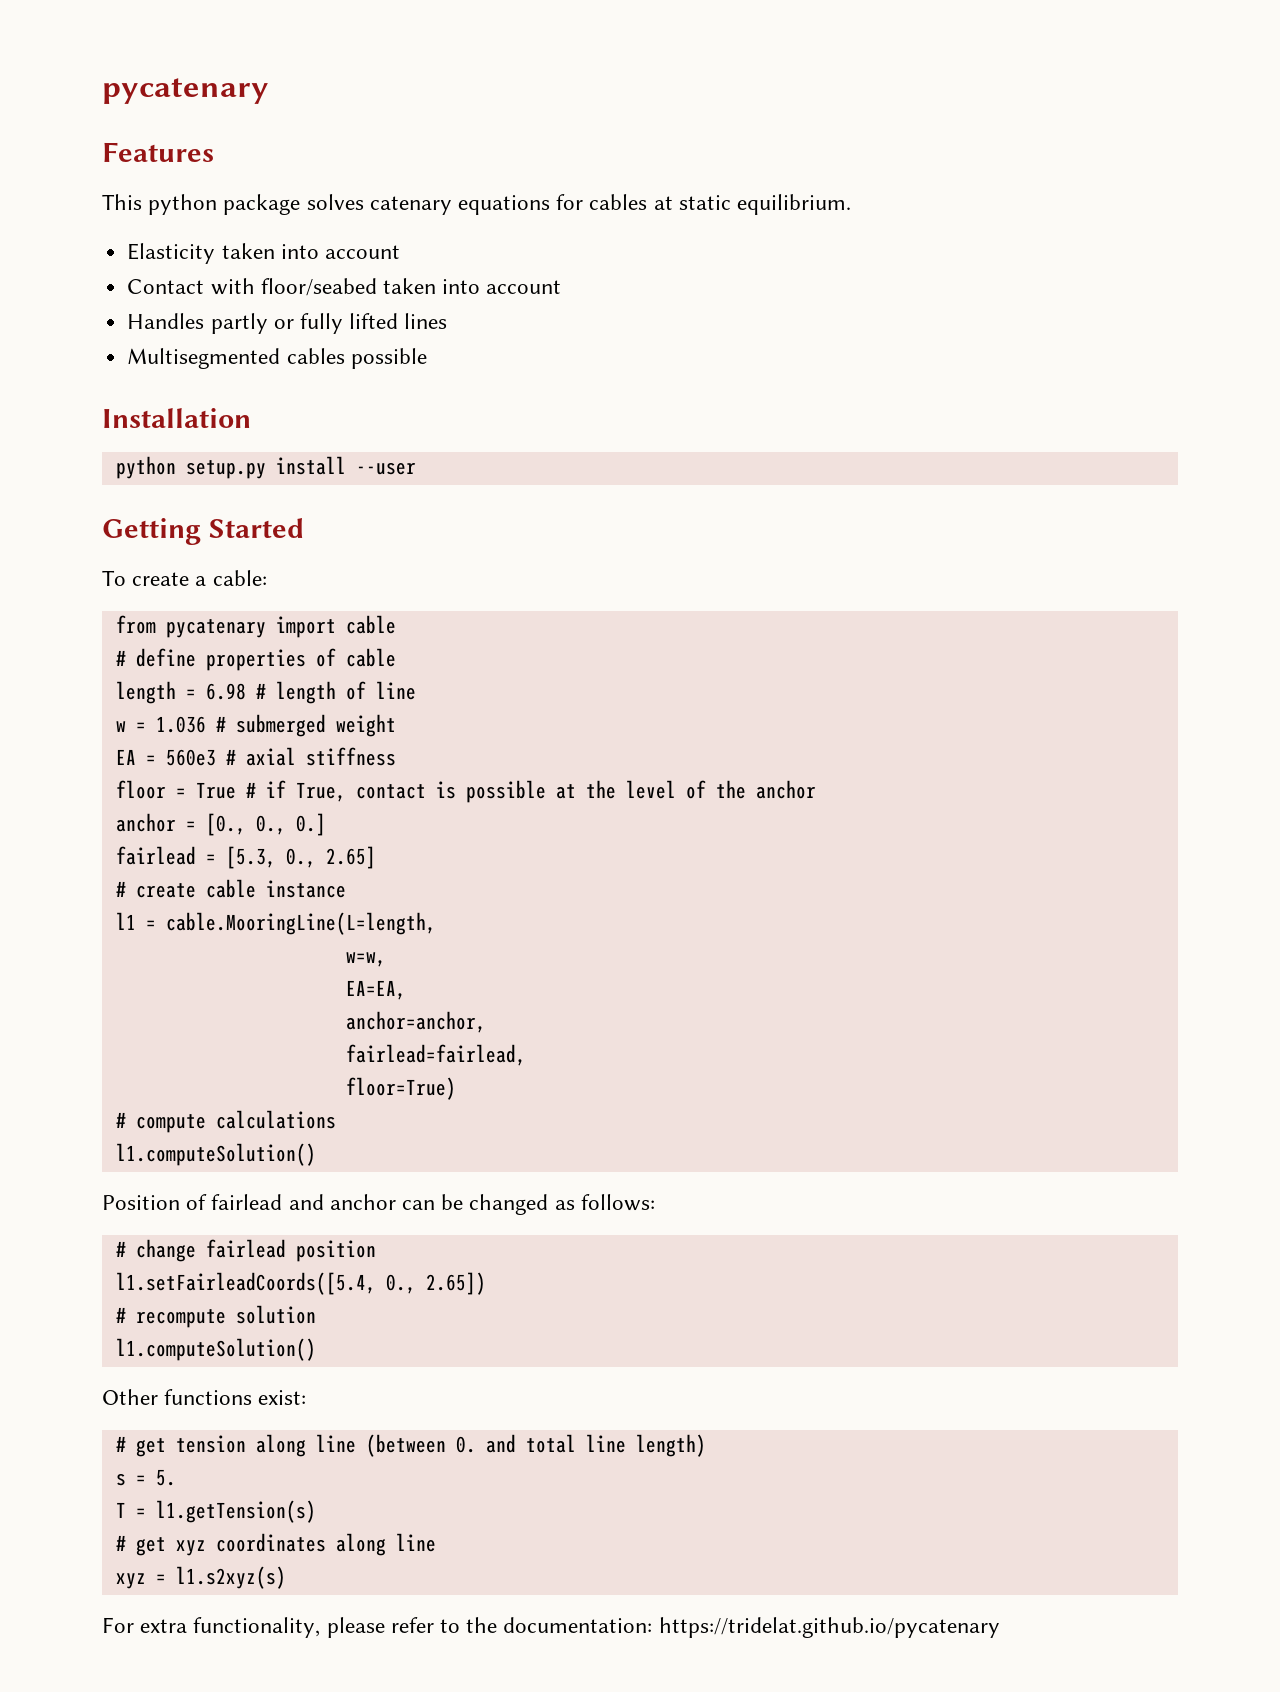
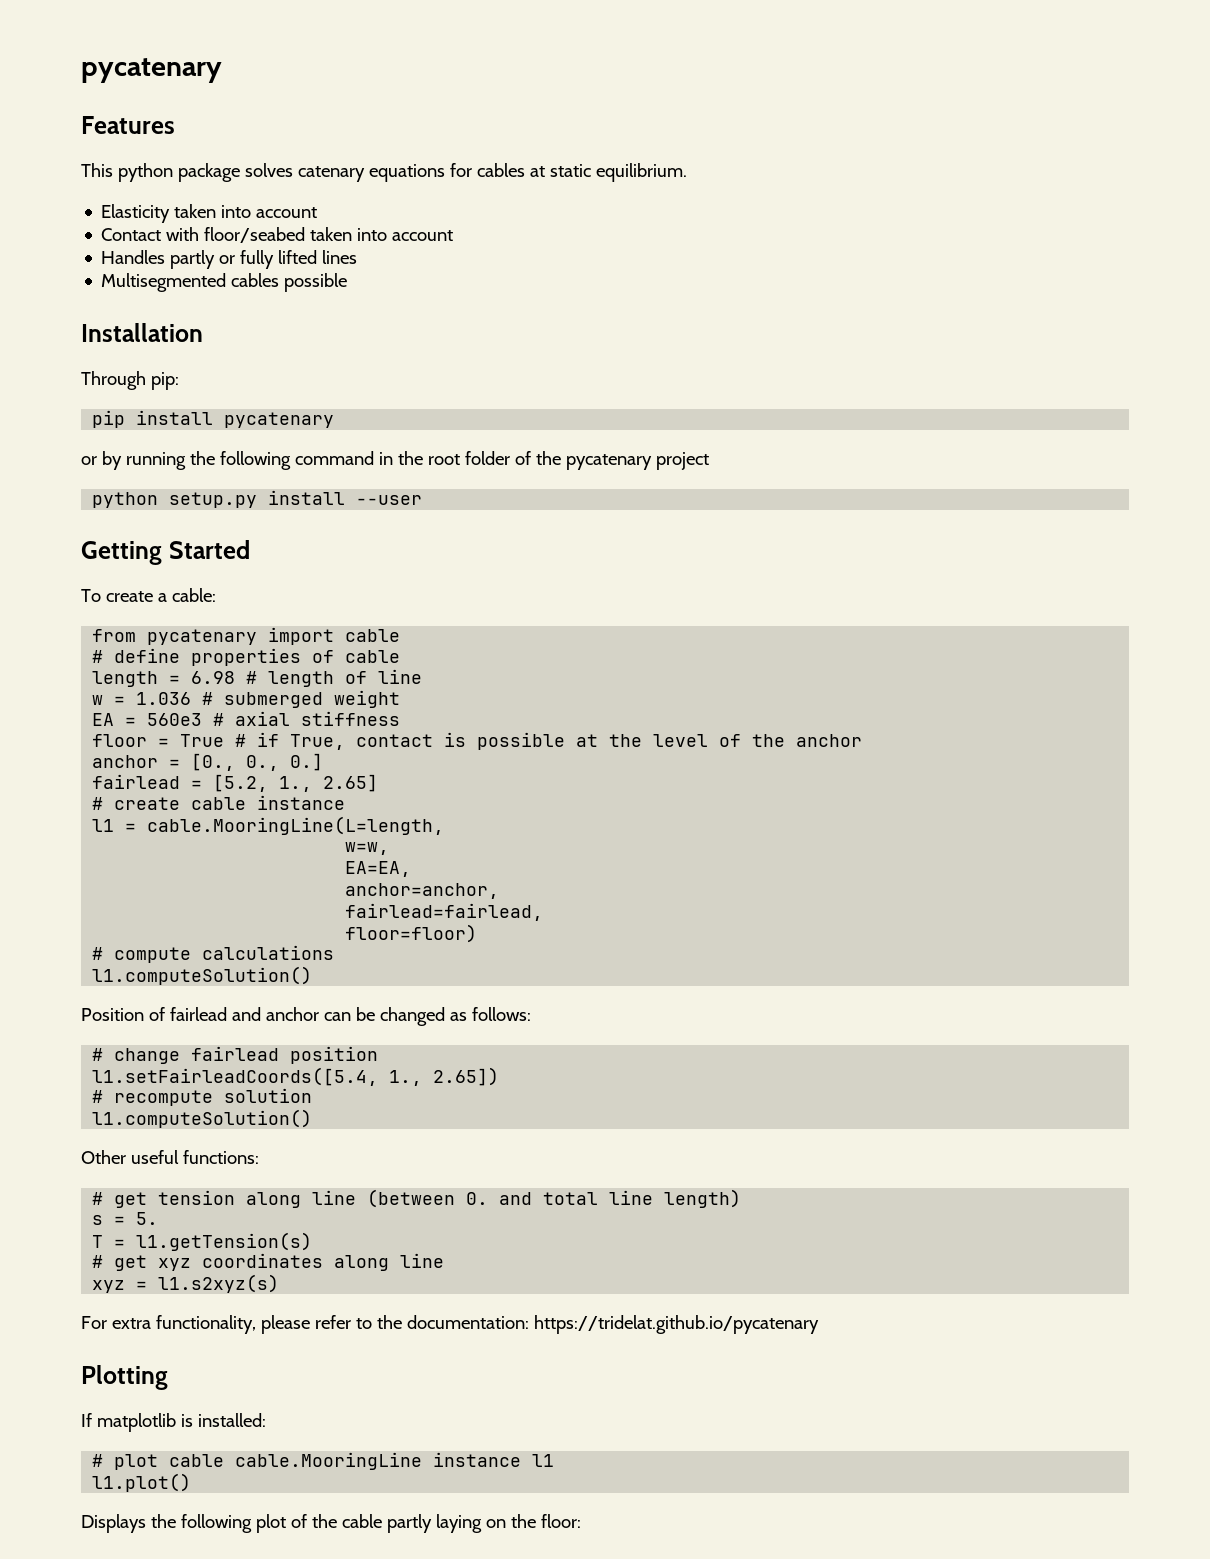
+ Through pip:
+ pip install pycatenary
+ or by running the following command in the root folder of the pycatenary project
- fairlead = [5.3, 0., 2.65]
+ fairlead = [5.2, 1., 2.65]
- floor=True)
+ floor=floor)
- l1.setFairleadCoords([5.4, 0., 2.65])
+ l1.setFairleadCoords([5.4, 1., 2.65])
- Other functions exist:
+ Other useful functions:
+ Plotting
+ If matplotlib is installed:
+ # plot cable cable.MooringLine instance l1
+ l1.plot()
+ Displays the following plot of the cable partly laying on the floor:

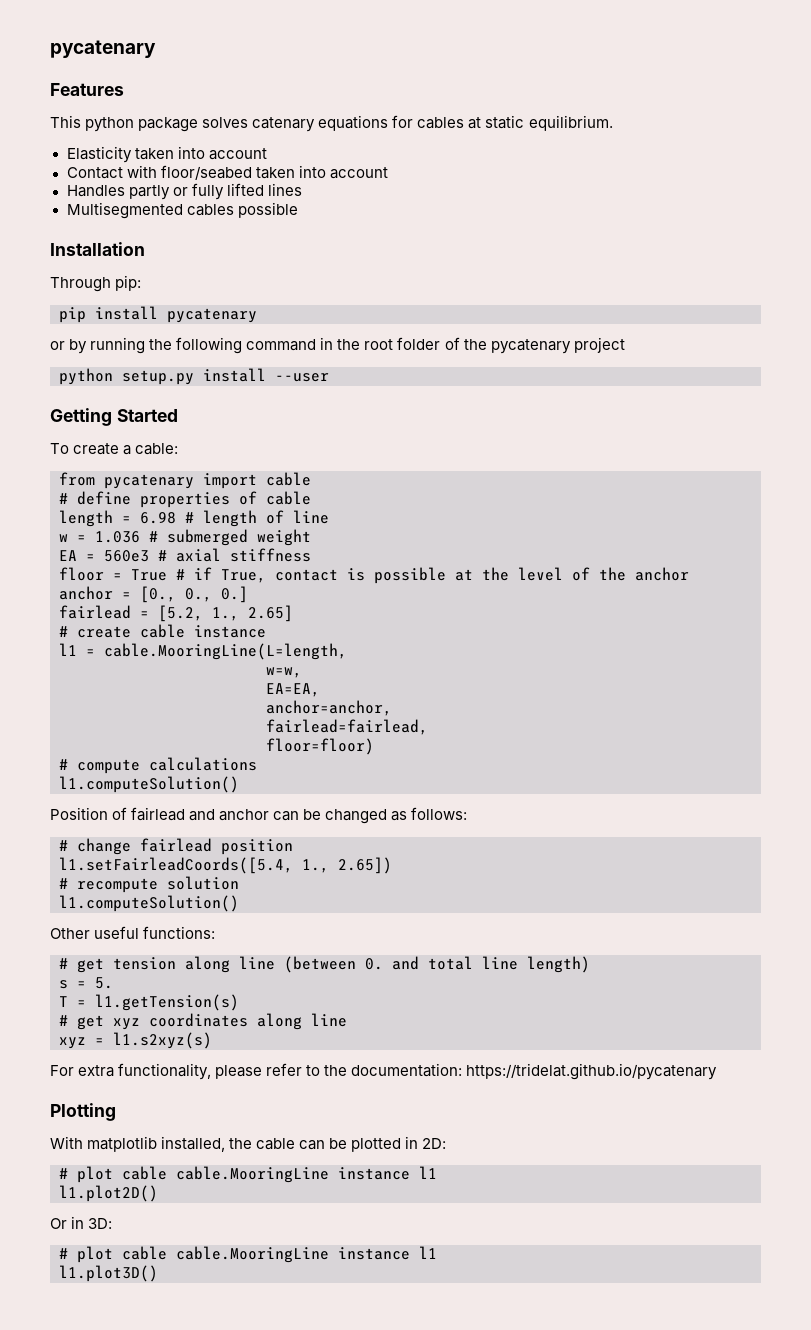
- If matplotlib is installed:
+ With matplotlib installed, the cable can be plotted in 2D:
  # plot cable cable.MooringLine instance l1
- l1.plot()
- Displays the following plot of the cable partly laying on the floor:
+ l1.plot2D()
+ Or in 3D:
+ # plot cable cable.MooringLine instance l1
+ l1.plot3D()

